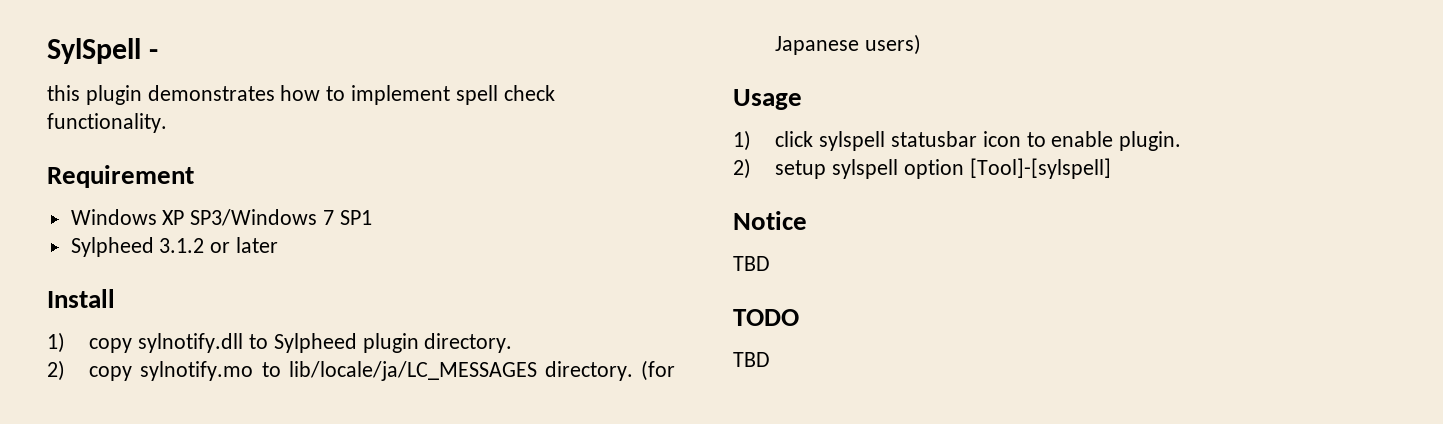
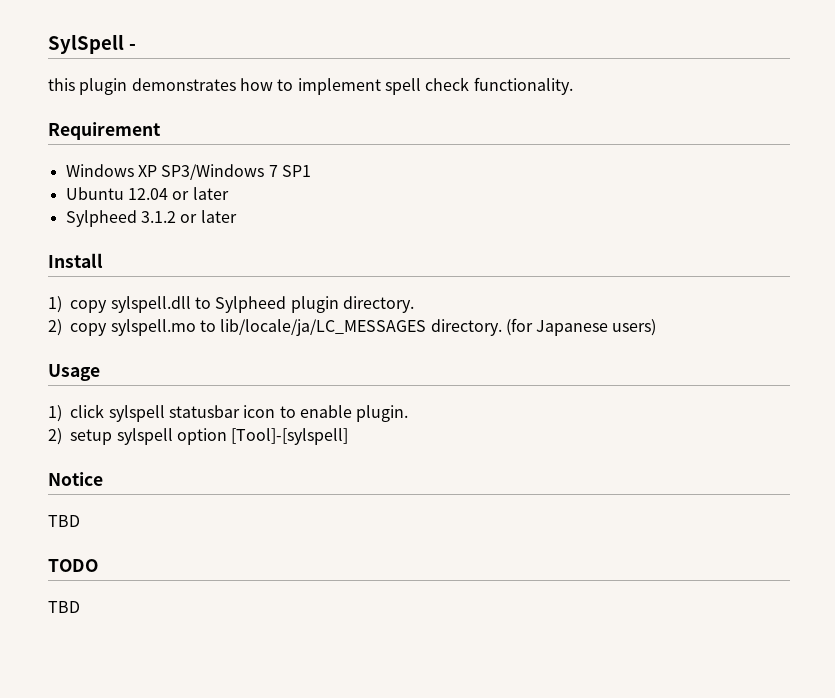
+ Ubuntu 12.04 or later
- 1) copy sylnotify.dll to Sylpheed plugin directory.
+ 1) copy sylspell.dll to Sylpheed plugin directory.
- 2) copy sylnotify.mo to lib/locale/ja/LC_MESSAGES directory.
+ 2) copy sylspell.mo to lib/locale/ja/LC_MESSAGES directory.

